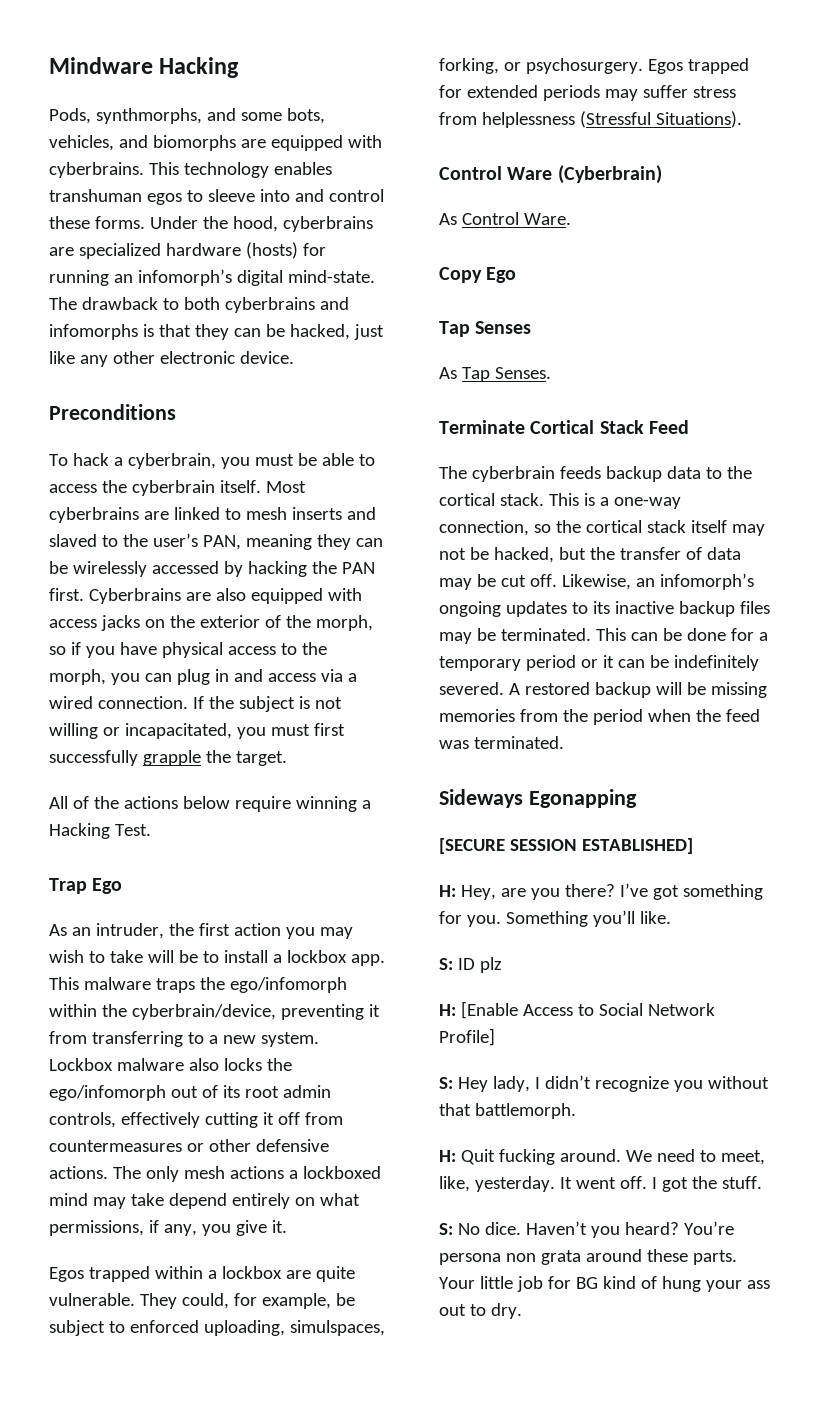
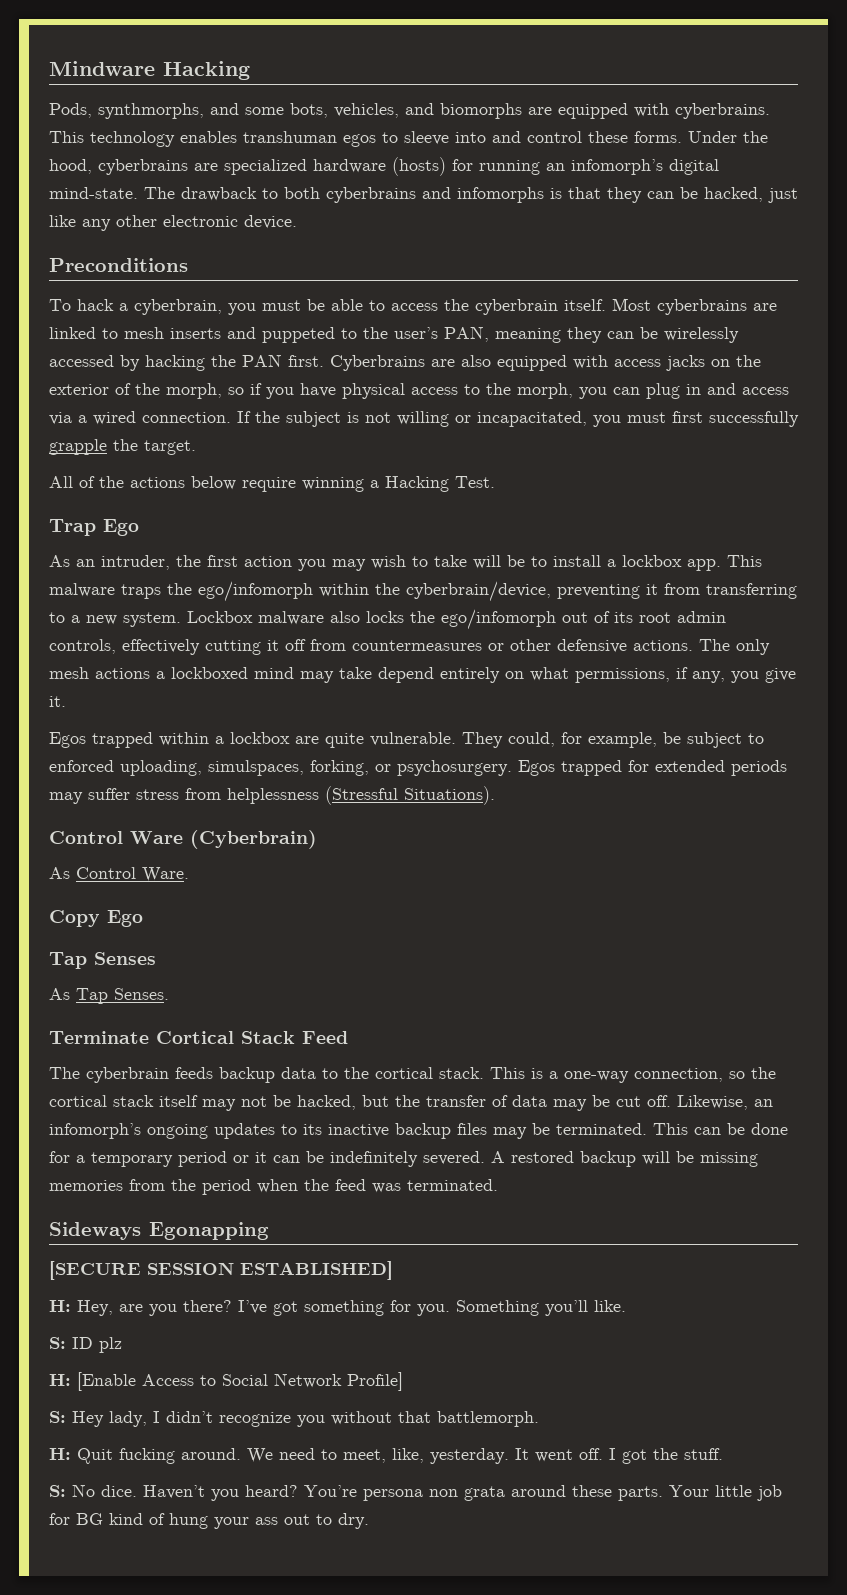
- Most cyberbrains are linked to mesh inserts and slaved to the user’s PAN, meaning they can be wirelessly accessed by hacking the PAN first.
+ Most cyberbrains are linked to mesh inserts and puppeted to the user’s PAN, meaning they can be wirelessly accessed by hacking the PAN first.

